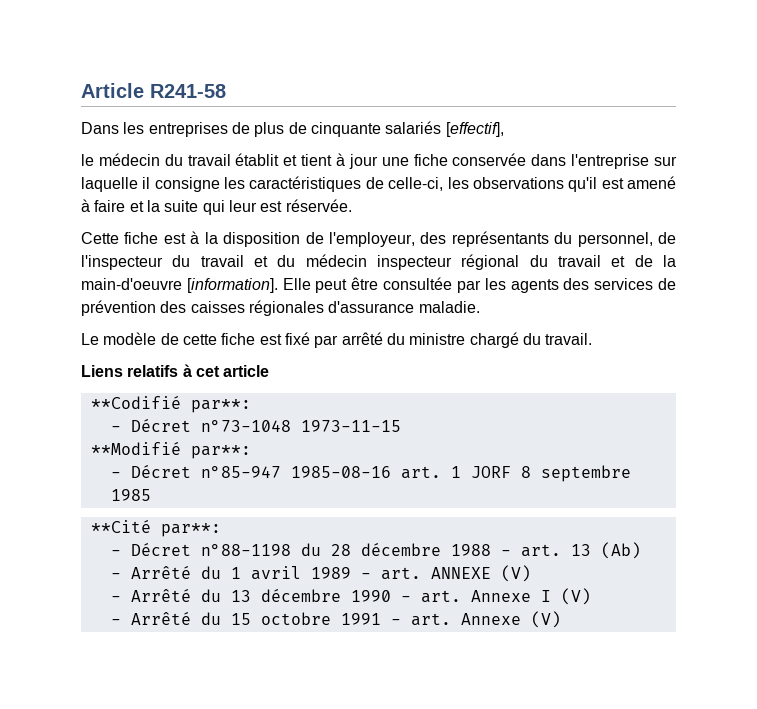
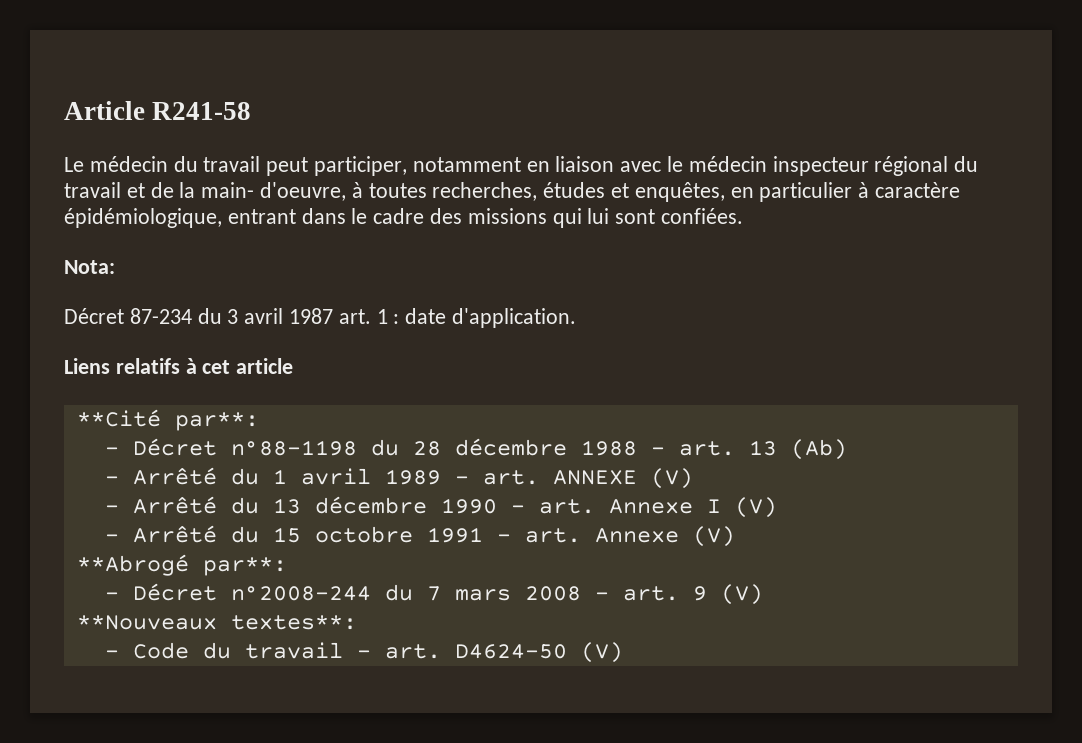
- Dans les entreprises de plus de cinquante salariés [effectif],
- le médecin du travail établit et tient à jour une fiche conservée dans l'entreprise sur laquelle il consigne les caractéristiques de celle-ci, les observations qu'il est amené à faire et la suite qui leur est réservée.
- Cette fiche est à la disposition de l'employeur, des représentants du personnel, de l'inspecteur du travail et du médecin inspecteur régional du travail et de la main-d'oeuvre [information]. Elle peut être consultée par les agents des services de prévention des caisses régionales d'assurance maladie.
- Le modèle de cette fiche est fixé par arrêté du ministre chargé du travail.
+ Le médecin du travail peut participer, notamment en liaison avec le médecin inspecteur régional du travail et de la main- d'oeuvre, à toutes recherches, études et enquêtes, en particulier à caractère épidémiologique, entrant dans le cadre des missions qui lui sont confiées.
+ Nota:
+ Décret 87-234 du 3 avril 1987 art. 1 : date d'application.
- **Codifié par**:
- - Décret n°73-1048 1973-11-15
- **Modifié par**:
- - Décret n°85-947 1985-08-16 art. 1 JORF 8 septembre 1985
+ **Abrogé par**:
+ - Décret n°2008-244 du 7 mars 2008 - art. 9 (V)
+ **Nouveaux textes**:
+ - Code du travail - art. D4624-50 (V)

